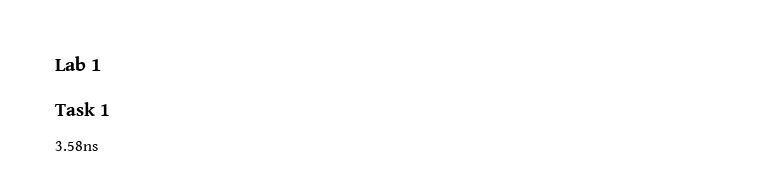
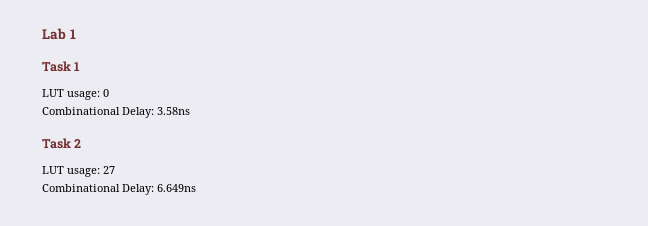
- 3.58ns
+ LUT usage: 0
+ Combinational Delay: 3.58ns
+ Task 2
+ LUT usage: 27
+ Combinational Delay: 6.649ns

